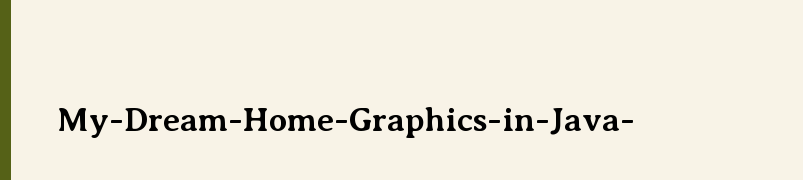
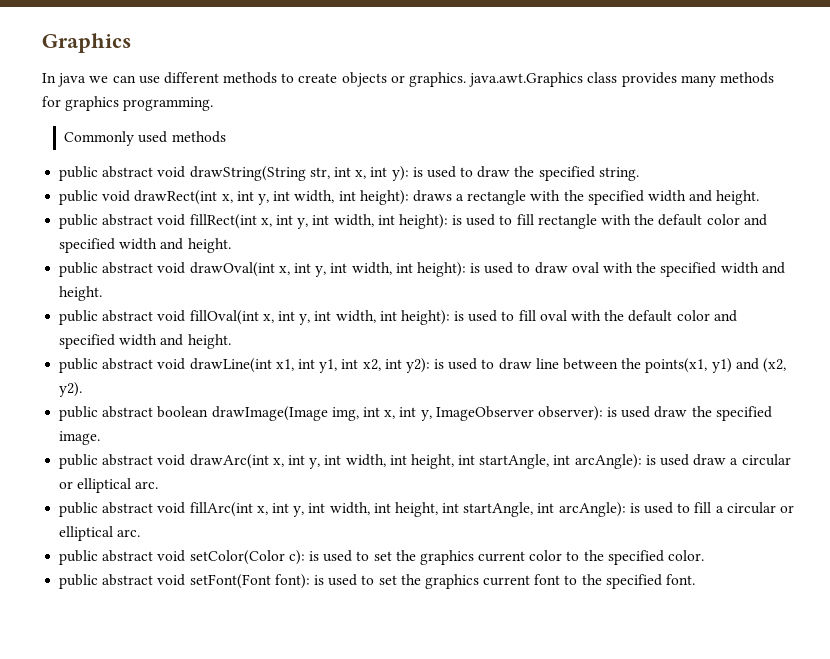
- My-Dream-Home-Graphics-in-Java-
+ Graphics
+ In java we can use different methods to create objects or graphics. java.awt.Graphics class provides many methods for graphics programming.
+ Commonly used methods
+ public abstract void drawString(String str, int x, int y): is used to draw the specified string.
+ public void drawRect(int x, int y, int width, int height): draws a rectangle with the specified width and height.
+ public abstract void fillRect(int x, int y, int width, int height): is used to fill rectangle with the default color and specified width and height.
+ public abstract void drawOval(int x, int y, int width, int height): is used to draw oval with the specified width and height.
+ public abstract void fillOval(int x, int y, int width, int height): is used to fill oval with the default color and specified width and height.
+ public abstract void drawLine(int x1, int y1, int x2, int y2): is used to draw line between the points(x1, y1) and (x2, y2).
+ public abstract boolean drawImage(Image img, int x, int y, ImageObserver observer): is used draw the specified image.
+ public abstract void drawArc(int x, int y, int width, int height, int startAngle, int arcAngle): is used draw a circular or elliptical arc.
+ public abstract void fillArc(int x, int y, int width, int height, int startAngle, int arcAngle): is used to fill a circular or elliptical arc.
+ public abstract void setColor(Color c): is used to set the graphics current color to the specified color.
+ public abstract void setFont(Font font): is used to set the graphics current font to the specified font.

